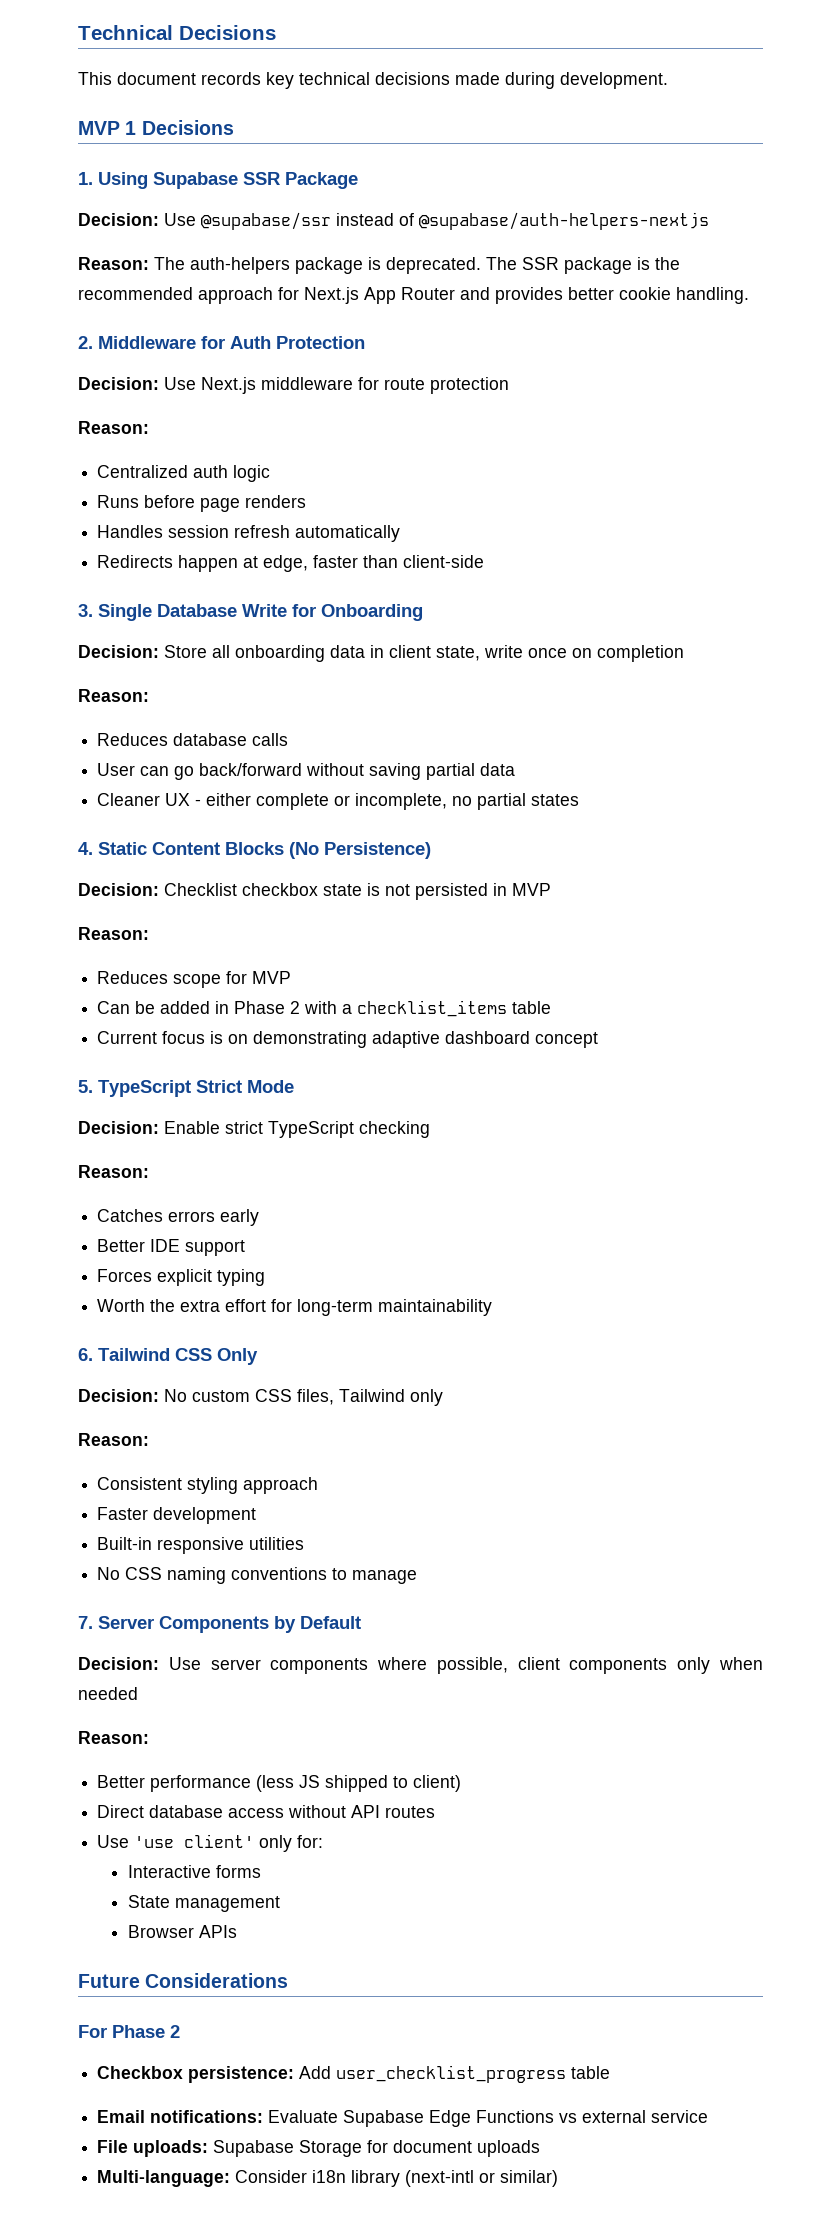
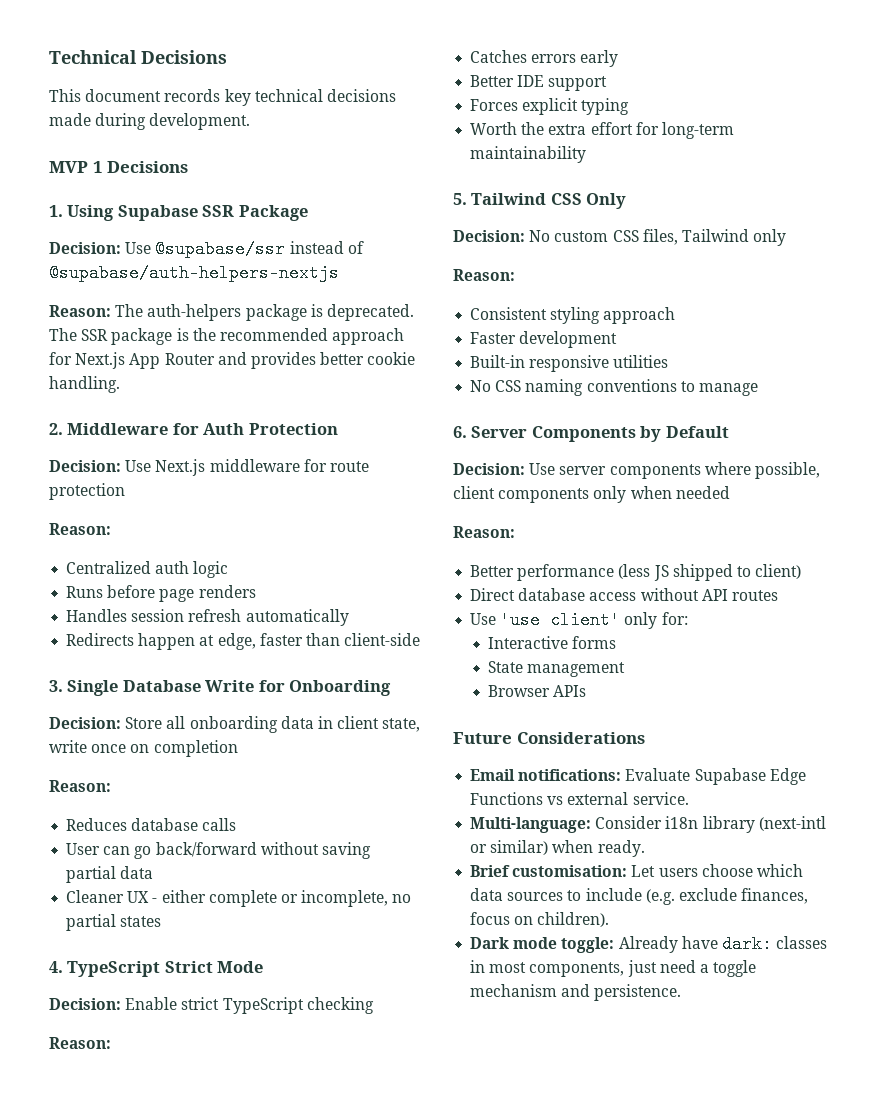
- 4. Static Content Blocks (No Persistence)
- Decision: Checklist checkbox state is not persisted in MVP
- Reason:
- Reduces scope for MVP
- Can be added in Phase 2 with a checklist_items table
- Current focus is on demonstrating adaptive dashboard concept
- 5. TypeScript Strict Mode
+ 4. TypeScript Strict Mode
- 6. Tailwind CSS Only
+ 5. Tailwind CSS Only
- 7. Server Components by Default
+ 6. Server Components by Default
- For Phase 2
- Checkbox persistence: Add user_checklist_progress table
- Email notifications: Evaluate Supabase Edge Functions vs external service
- File uploads: Supabase Storage for document uploads
+ Email notifications: Evaluate Supabase Edge Functions vs external service.
- Multi-language: Consider i18n library (next-intl or similar)
+ Multi-language: Consider i18n library (next-intl or similar) when ready.
+ Brief customisation: Let users choose which data sources to include (e.g. exclude finances, focus on children).
+ Dark mode toggle: Already have dark: classes in most components, just need a toggle mechanism and persistence.

